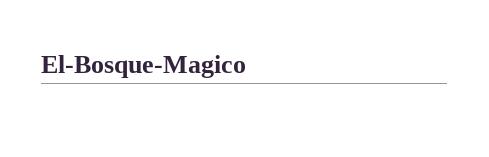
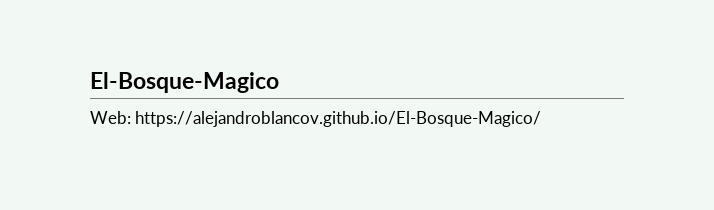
+ Web: https://alejandroblancov.github.io/El-Bosque-Magico/

